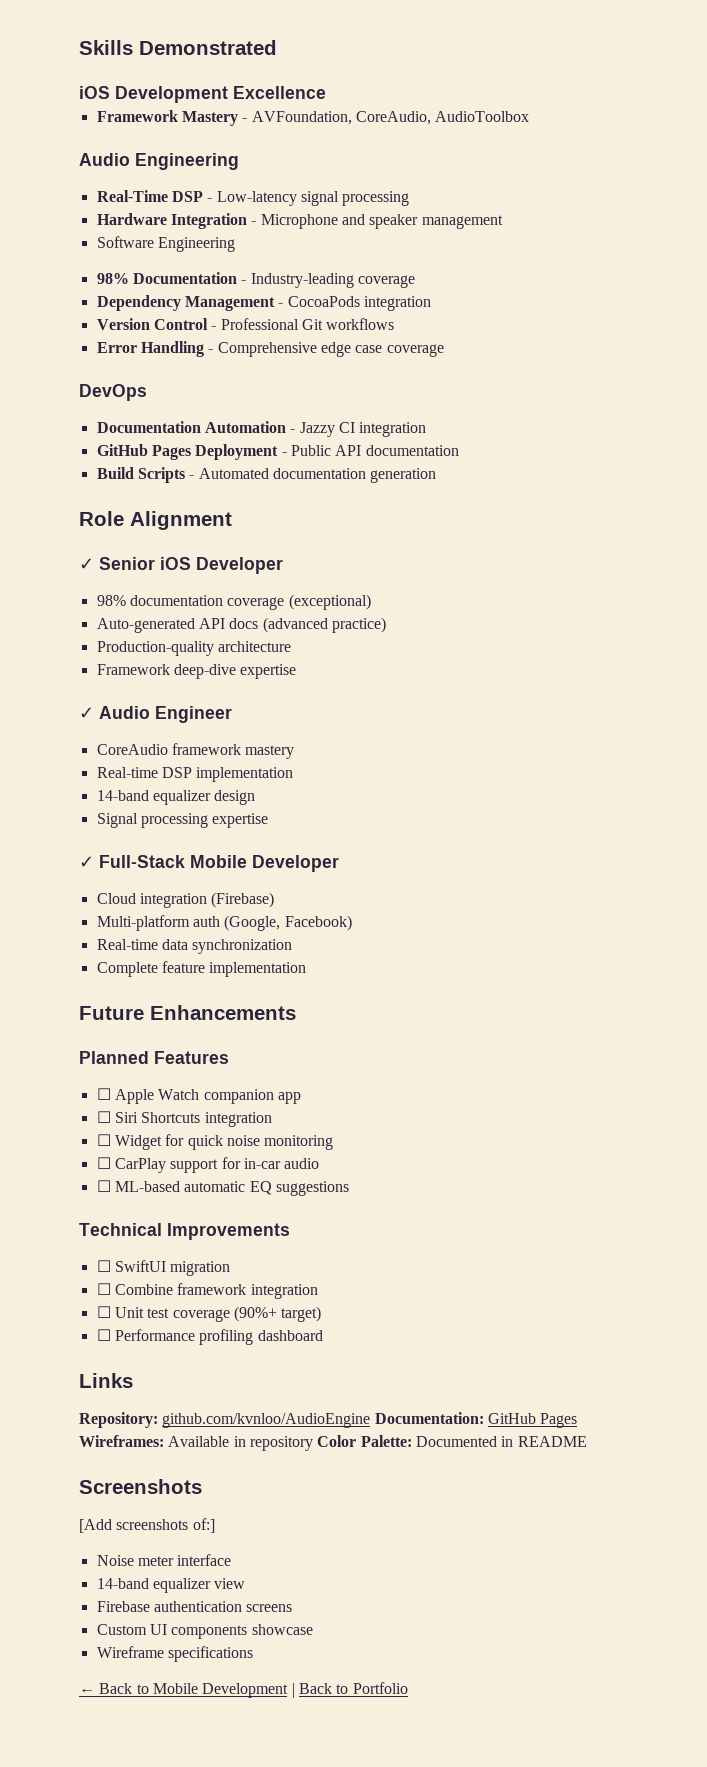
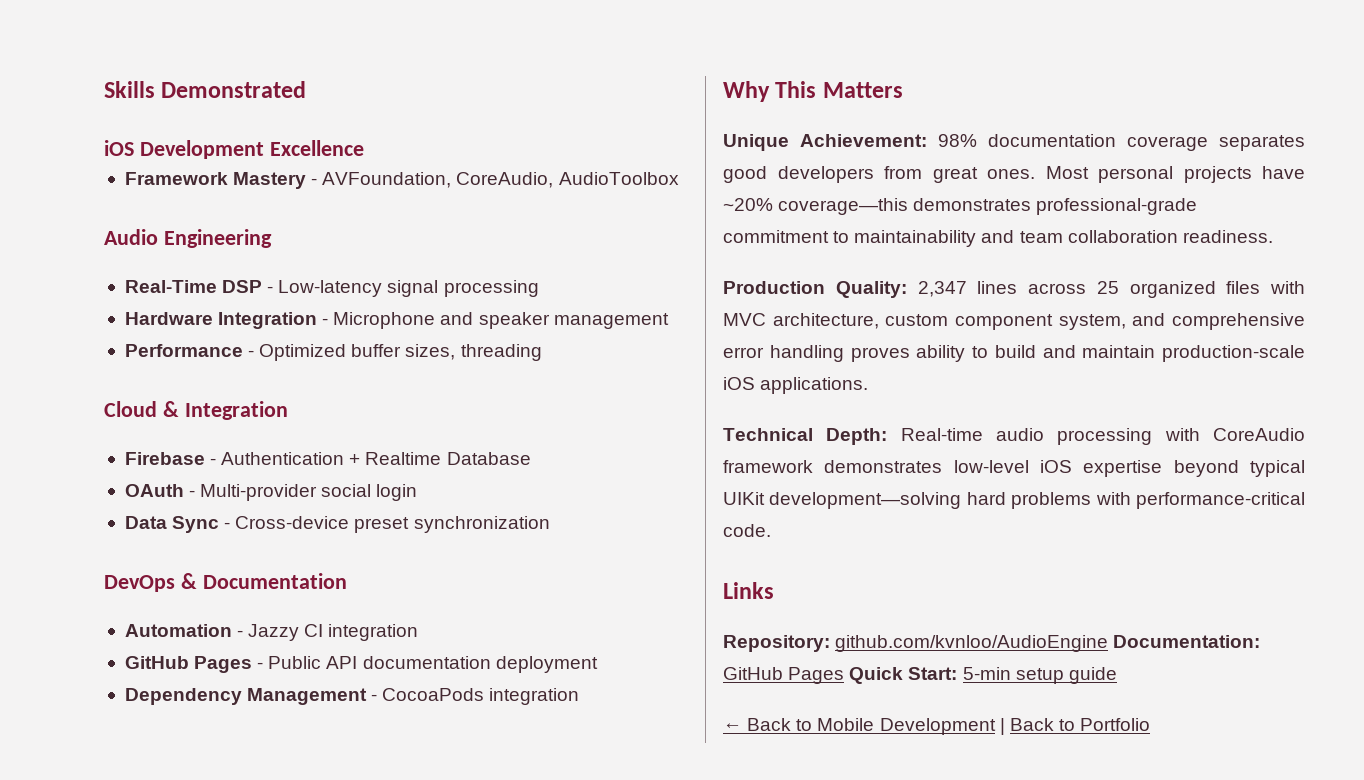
- Software Engineering
- 98% Documentation - Industry-leading coverage
- Dependency Management - CocoaPods integration
- Version Control - Professional Git workflows
- Error Handling - Comprehensive edge case coverage
+ Performance - Optimized buffer sizes, threading
+ Cloud & Integration
+ Firebase - Authentication + Realtime Database
+ OAuth - Multi-provider social login
+ Data Sync - Cross-device preset synchronization
- DevOps
- Documentation Automation - Jazzy CI integration
+ DevOps & Documentation
+ Automation - Jazzy CI integration
- GitHub Pages Deployment - Public API documentation
- Build Scripts - Automated documentation generation
- Role Alignment
- ✓ Senior iOS Developer
- 98% documentation coverage (exceptional)
- Auto-generated API docs (advanced practice)
- Production-quality architecture
- Framework deep-dive expertise
- ✓ Audio Engineer
- CoreAudio framework mastery
- Real-time DSP implementation
- 14-band equalizer design
- Signal processing expertise
- ✓ Full-Stack Mobile Developer
- Cloud integration (Firebase)
- Multi-platform auth (Google, Facebook)
- Real-time data synchronization
- Complete feature implementation
- Future Enhancements
- Planned Features
- ☐ Apple Watch companion app
- ☐ Siri Shortcuts integration
- ☐ Widget for quick noise monitoring
- ☐ CarPlay support for in-car audio
- ☐ ML-based automatic EQ suggestions
- Technical Improvements
- ☐ SwiftUI migration
- ☐ Combine framework integration
- ☐ Unit test coverage (90%+ target)
- ☐ Performance profiling dashboard
+ GitHub Pages - Public API documentation deployment
+ Dependency Management - CocoaPods integration
+ Why This Matters
+ Unique Achievement: 98% documentation coverage separates good developers from great ones. Most personal projects have ~20% coverage—this demonstrates professional-grade commitment to maintainability and team collaboration readiness.
+ Production Quality: 2,347 lines across 25 organized files with MVC architecture, custom component system, and comprehensive error handling proves ability to build and maintain production-scale iOS applications.
+ Technical Depth: Real-time audio processing with CoreAudio framework demonstrates low-level iOS expertise beyond typical UIKit development—solving hard problems with performance-critical code.
- Repository: github.com/kvnloo/AudioEngine Documentation: GitHub Pages Wireframes: Available in repository Color Palette: Documented in README
- Screenshots
- [Add screenshots of:]
- Noise meter interface
- 14-band equalizer view
- Firebase authentication screens
- Custom UI components showcase
- Wireframe specifications
+ Repository: github.com/kvnloo/AudioEngine Documentation: GitHub Pages Quick Start: 5-min setup guide

